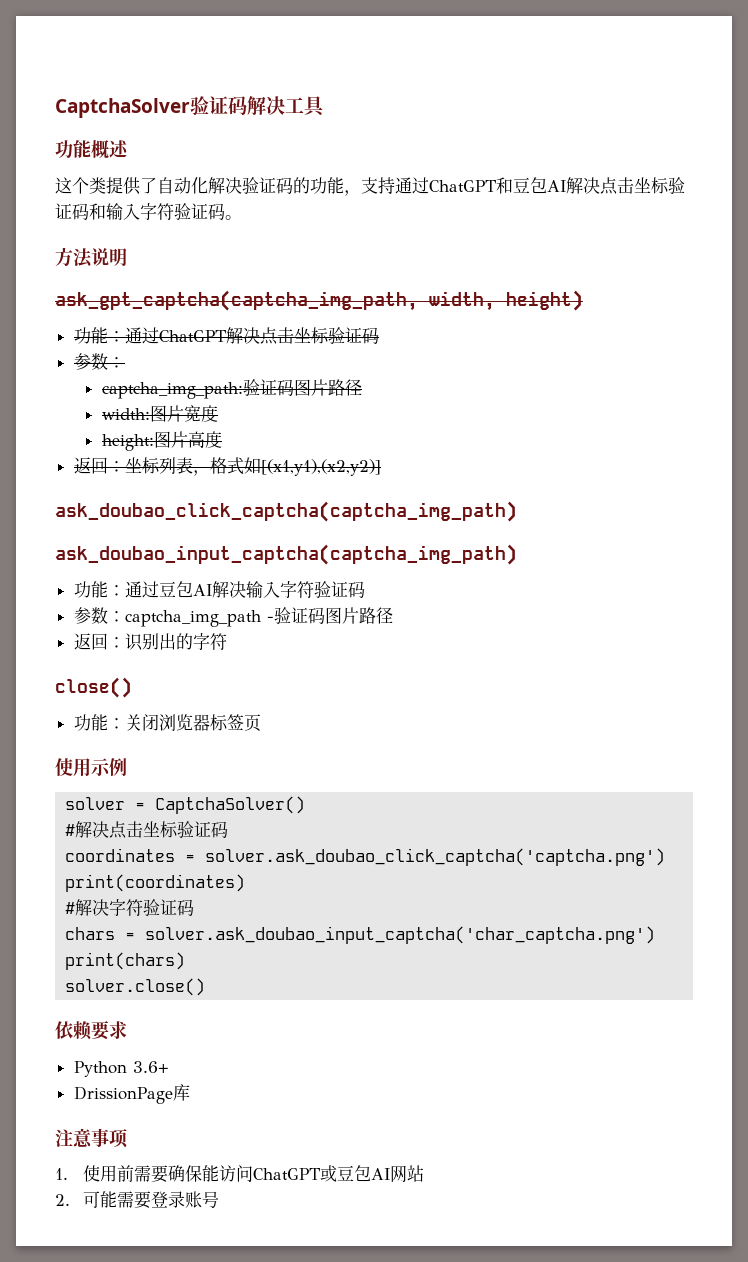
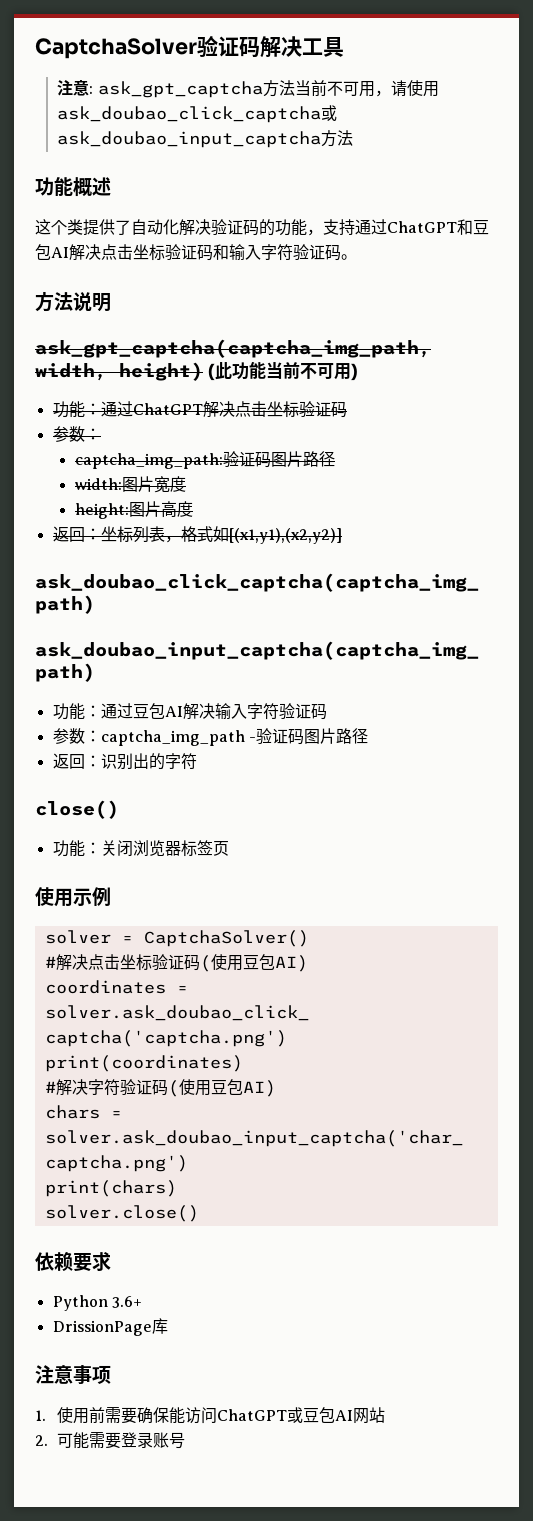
+ 注意: ask_gpt_captcha方法当前不可用，请使用ask_doubao_click_captcha或ask_doubao_input_captcha方法
- ask_gpt_captcha(captcha_img_path, width, height)
+ ask_gpt_captcha(captcha_img_path, width, height) (此功能当前不可用)
- #解决点击坐标验证码
+ #解决点击坐标验证码(使用豆包AI)
- #解决字符验证码
+ #解决字符验证码(使用豆包AI)

